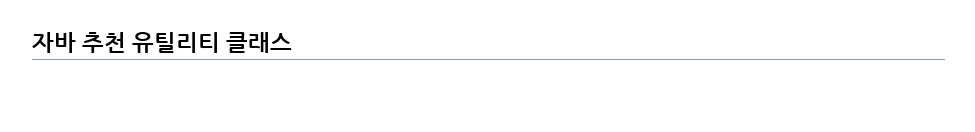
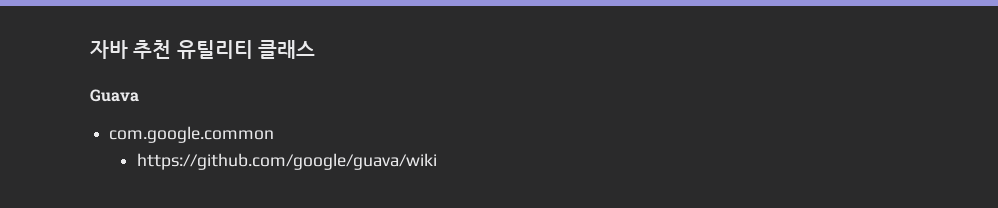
+ Guava
+ com.google.common
+ https://github.com/google/guava/wiki

